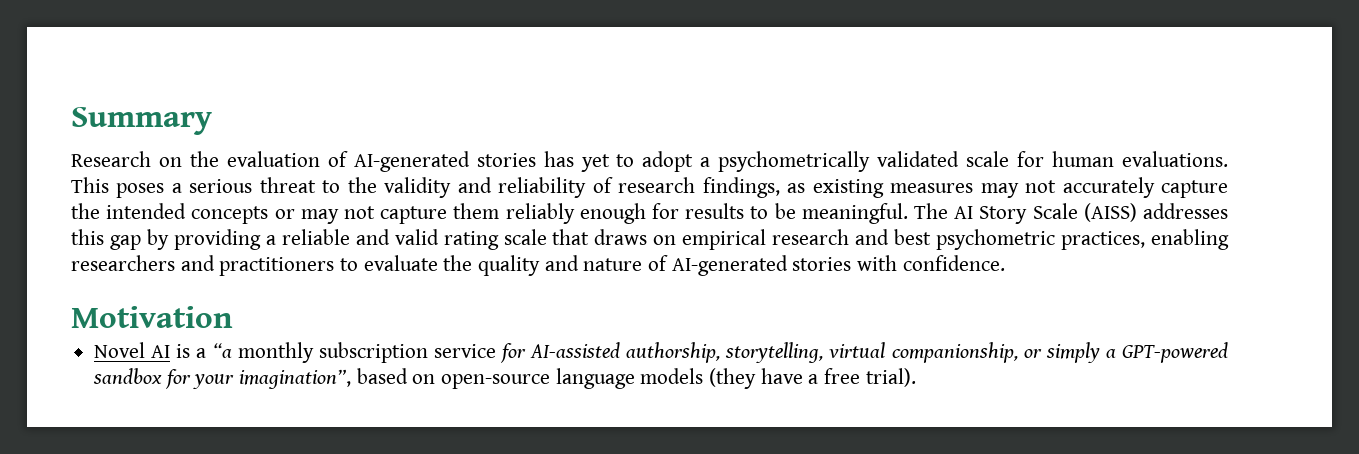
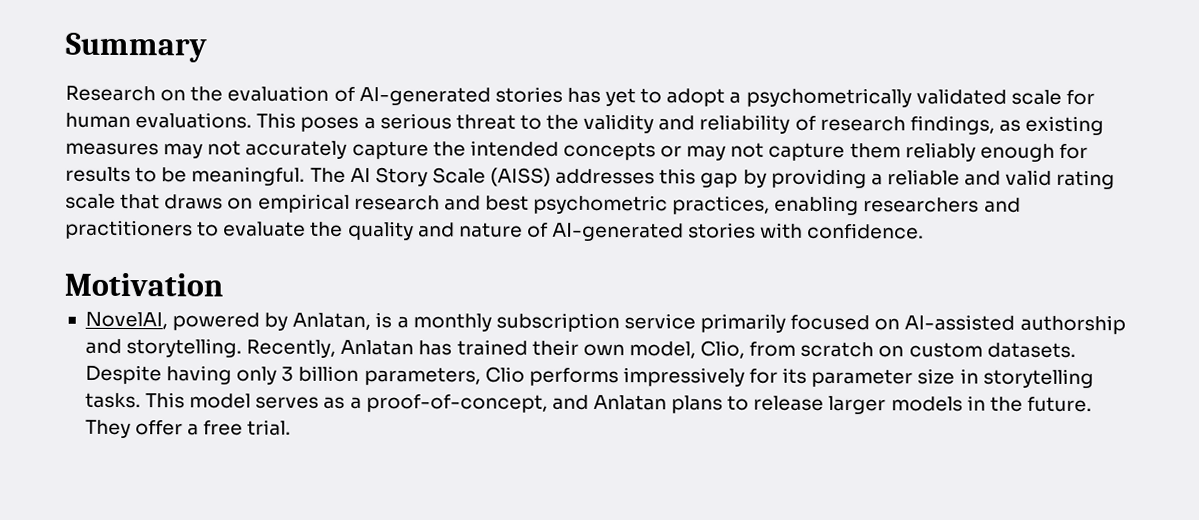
- Novel AI is a “a monthly subscription service for AI-assisted authorship, storytelling, virtual companionship, or simply a GPT-powered sandbox for your imagination”, based on open-source language models (they have a free trial).
+ NovelAI, powered by Anlatan, is a monthly subscription service primarily focused on AI-assisted authorship and storytelling. Recently, Anlatan has trained their own model, Clio, from scratch on custom datasets. Despite having only 3 billion parameters, Clio performs impressively for its parameter size in storytelling tasks. This model serves as a proof-of-concept, and Anlatan plans to release larger models in the future. They offer a free trial.

